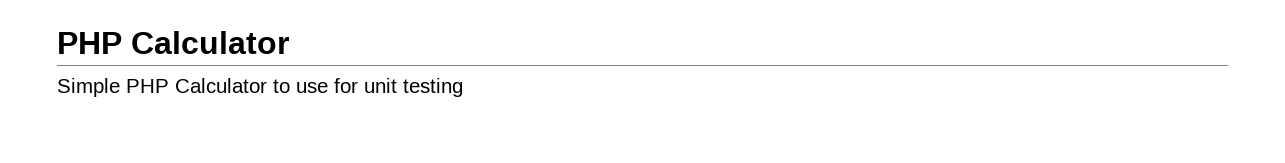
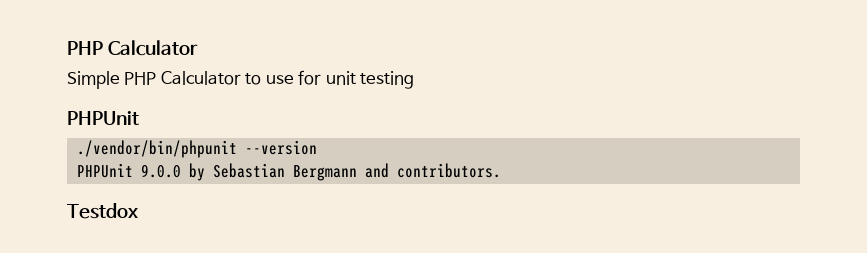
  Simple PHP Calculator to use for unit testing
+ PHPUnit
+ ./vendor/bin/phpunit --version
+ PHPUnit 9.0.0 by Sebastian Bergmann and contributors.
+ Testdox

